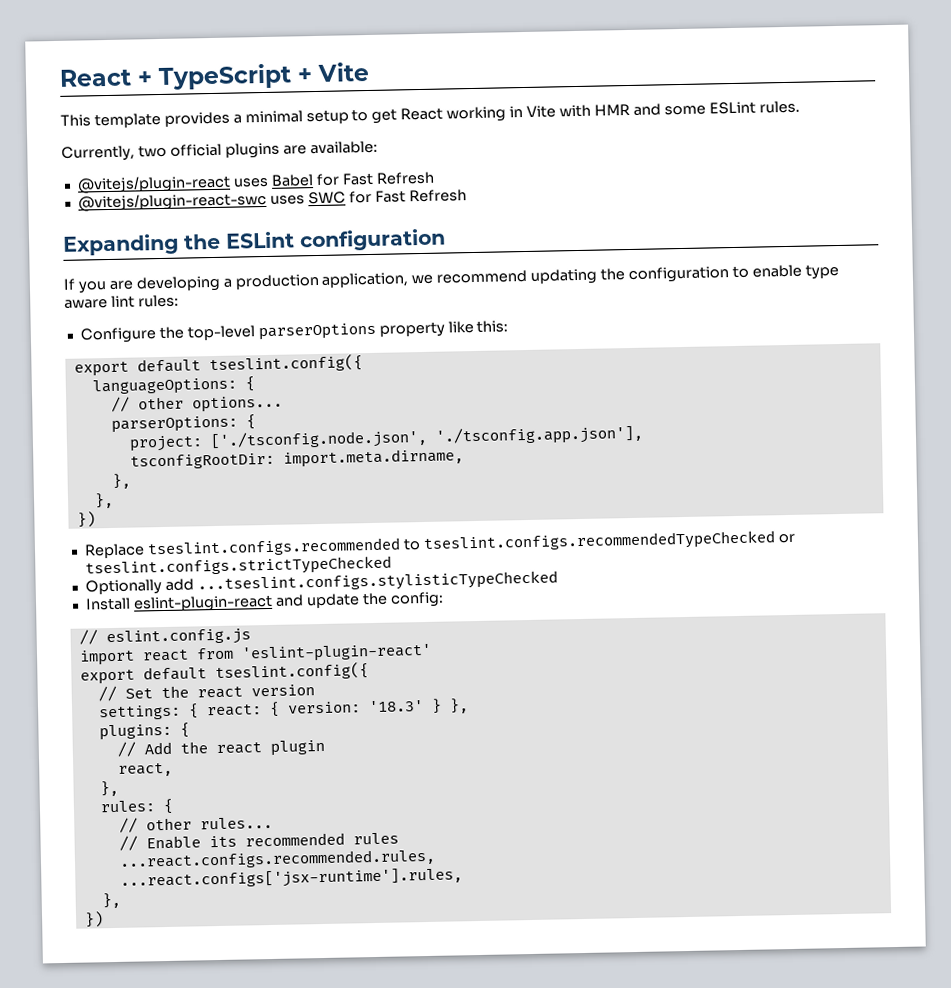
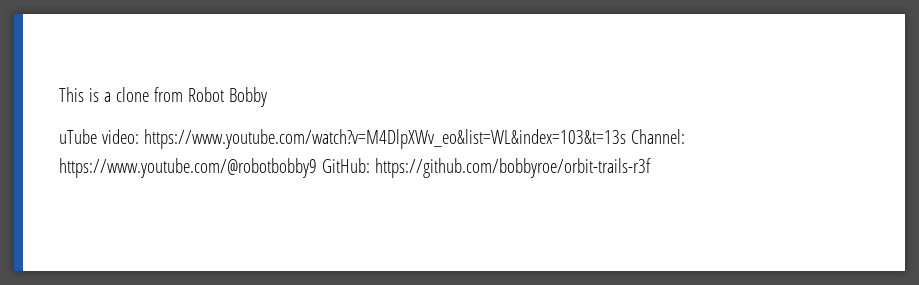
- React + TypeScript + Vite
- This template provides a minimal setup to get React working in Vite with HMR and some ESLint rules.
- Currently, two official plugins are available:
- @vitejs/plugin-react uses Babel for Fast Refresh
- @vitejs/plugin-react-swc uses SWC for Fast Refresh
- Expanding the ESLint configuration
- If you are developing a production application, we recommend updating the configuration to enable type aware lint rules:
- Configure the top-level parserOptions property like this:
- export default tseslint.config({
- languageOptions: {
- // other options...
- parserOptions: {
- project: ['./tsconfig.node.json', './tsconfig.app.json'],
- tsconfigRootDir: import.meta.dirname,
- },
- },
- })
- Replace tseslint.configs.recommended to tseslint.configs.recommendedTypeChecked or tseslint.configs.strictTypeChecked
- Optionally add ...tseslint.configs.stylisticTypeChecked
- Install eslint-plugin-react and update the config:
- // eslint.config.js
- import react from 'eslint-plugin-react'
- export default tseslint.config({
- // Set the react version
- settings: { react: { version: '18.3' } },
- plugins: {
- // Add the react plugin
- react,
- },
- rules: {
- // other rules...
- // Enable its recommended rules
- ...react.configs.recommended.rules,
- ...react.configs['jsx-runtime'].rules,
- },
- })
+ This is a clone from Robot Bobby
+ uTube video: https://www.youtube.com/watch?v=M4DlpXWv_eo&list=WL&index=103&t=13s Channel: https://www.youtube.com/@robotbobby9 GitHub: https://github.com/bobbyroe/orbit-trails-r3f

